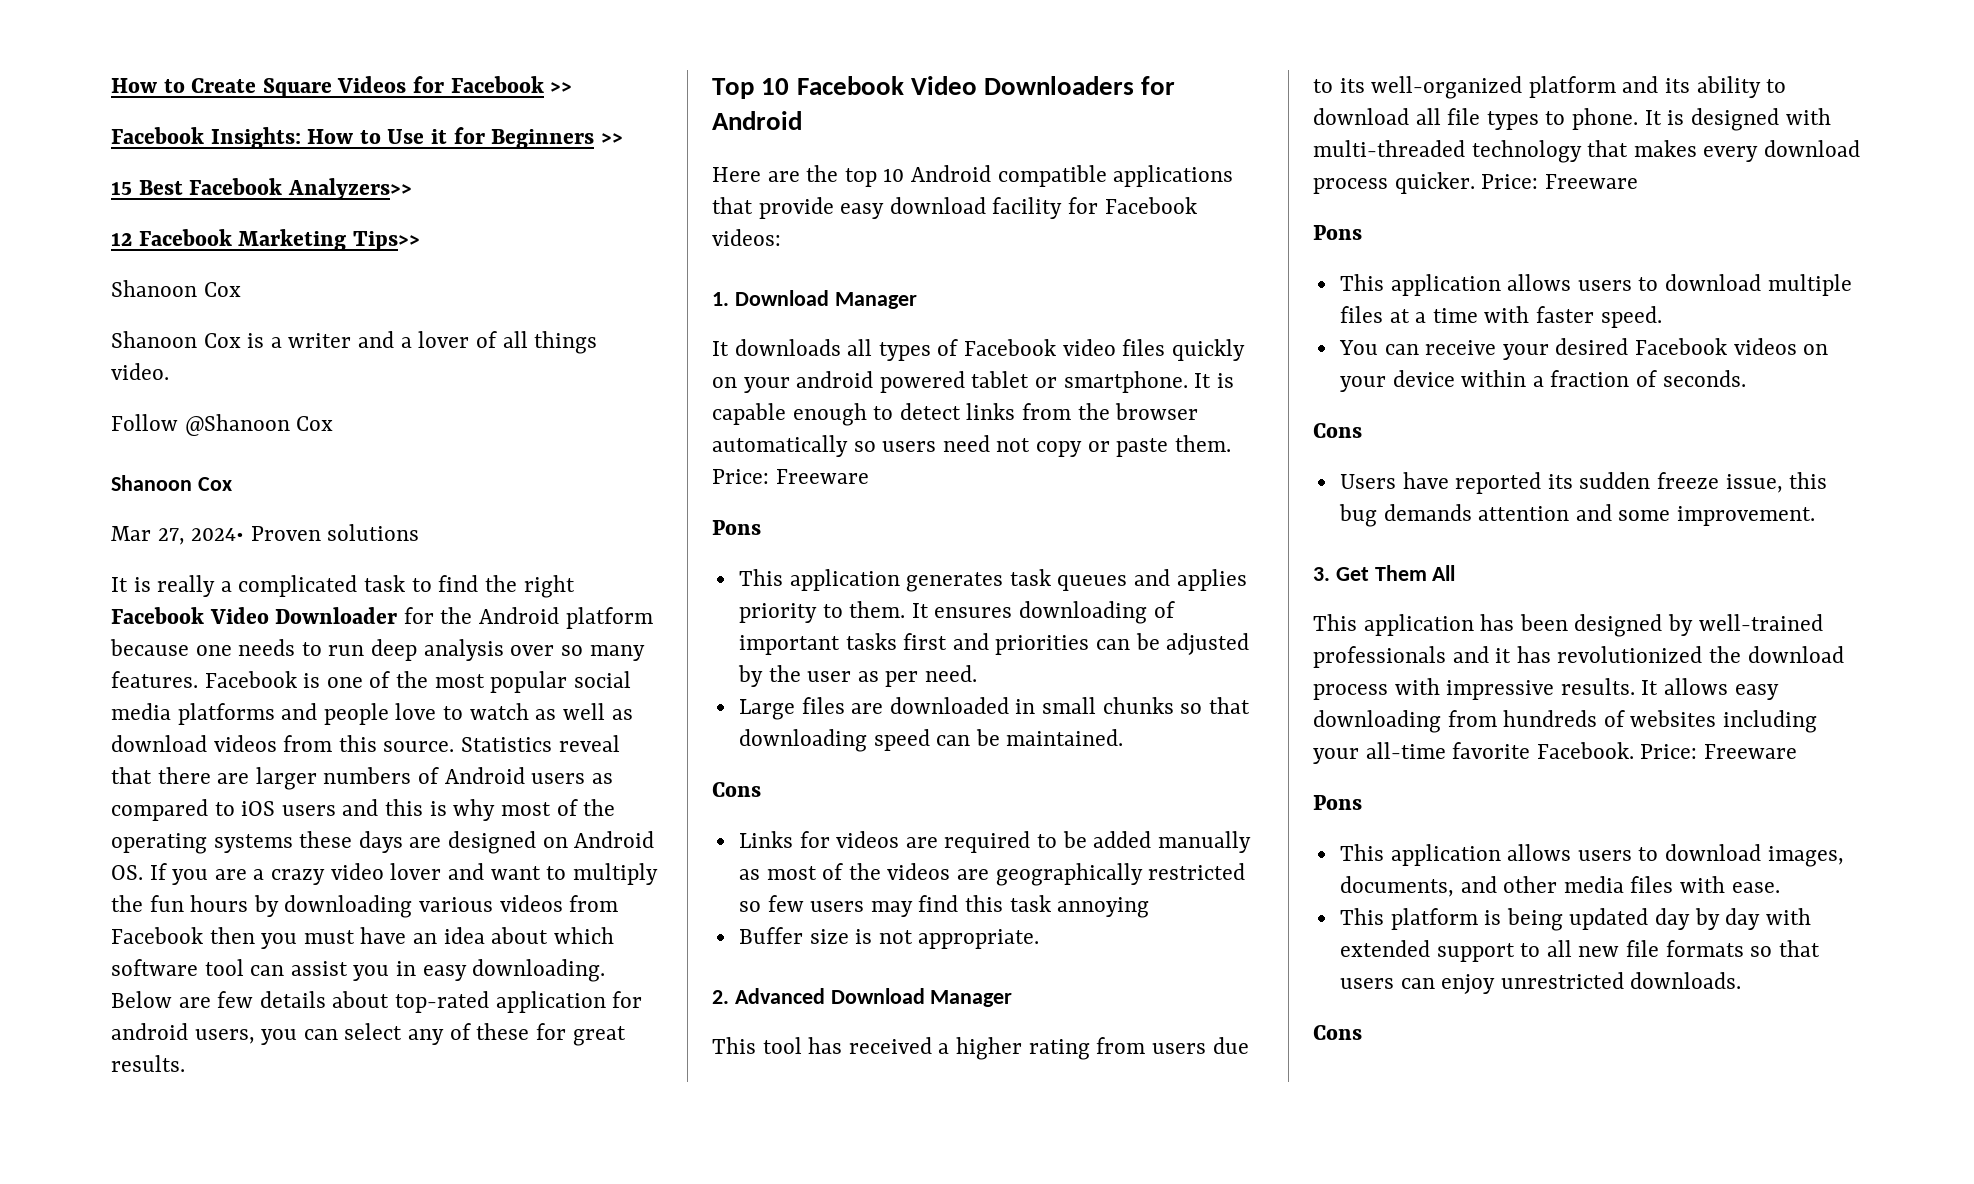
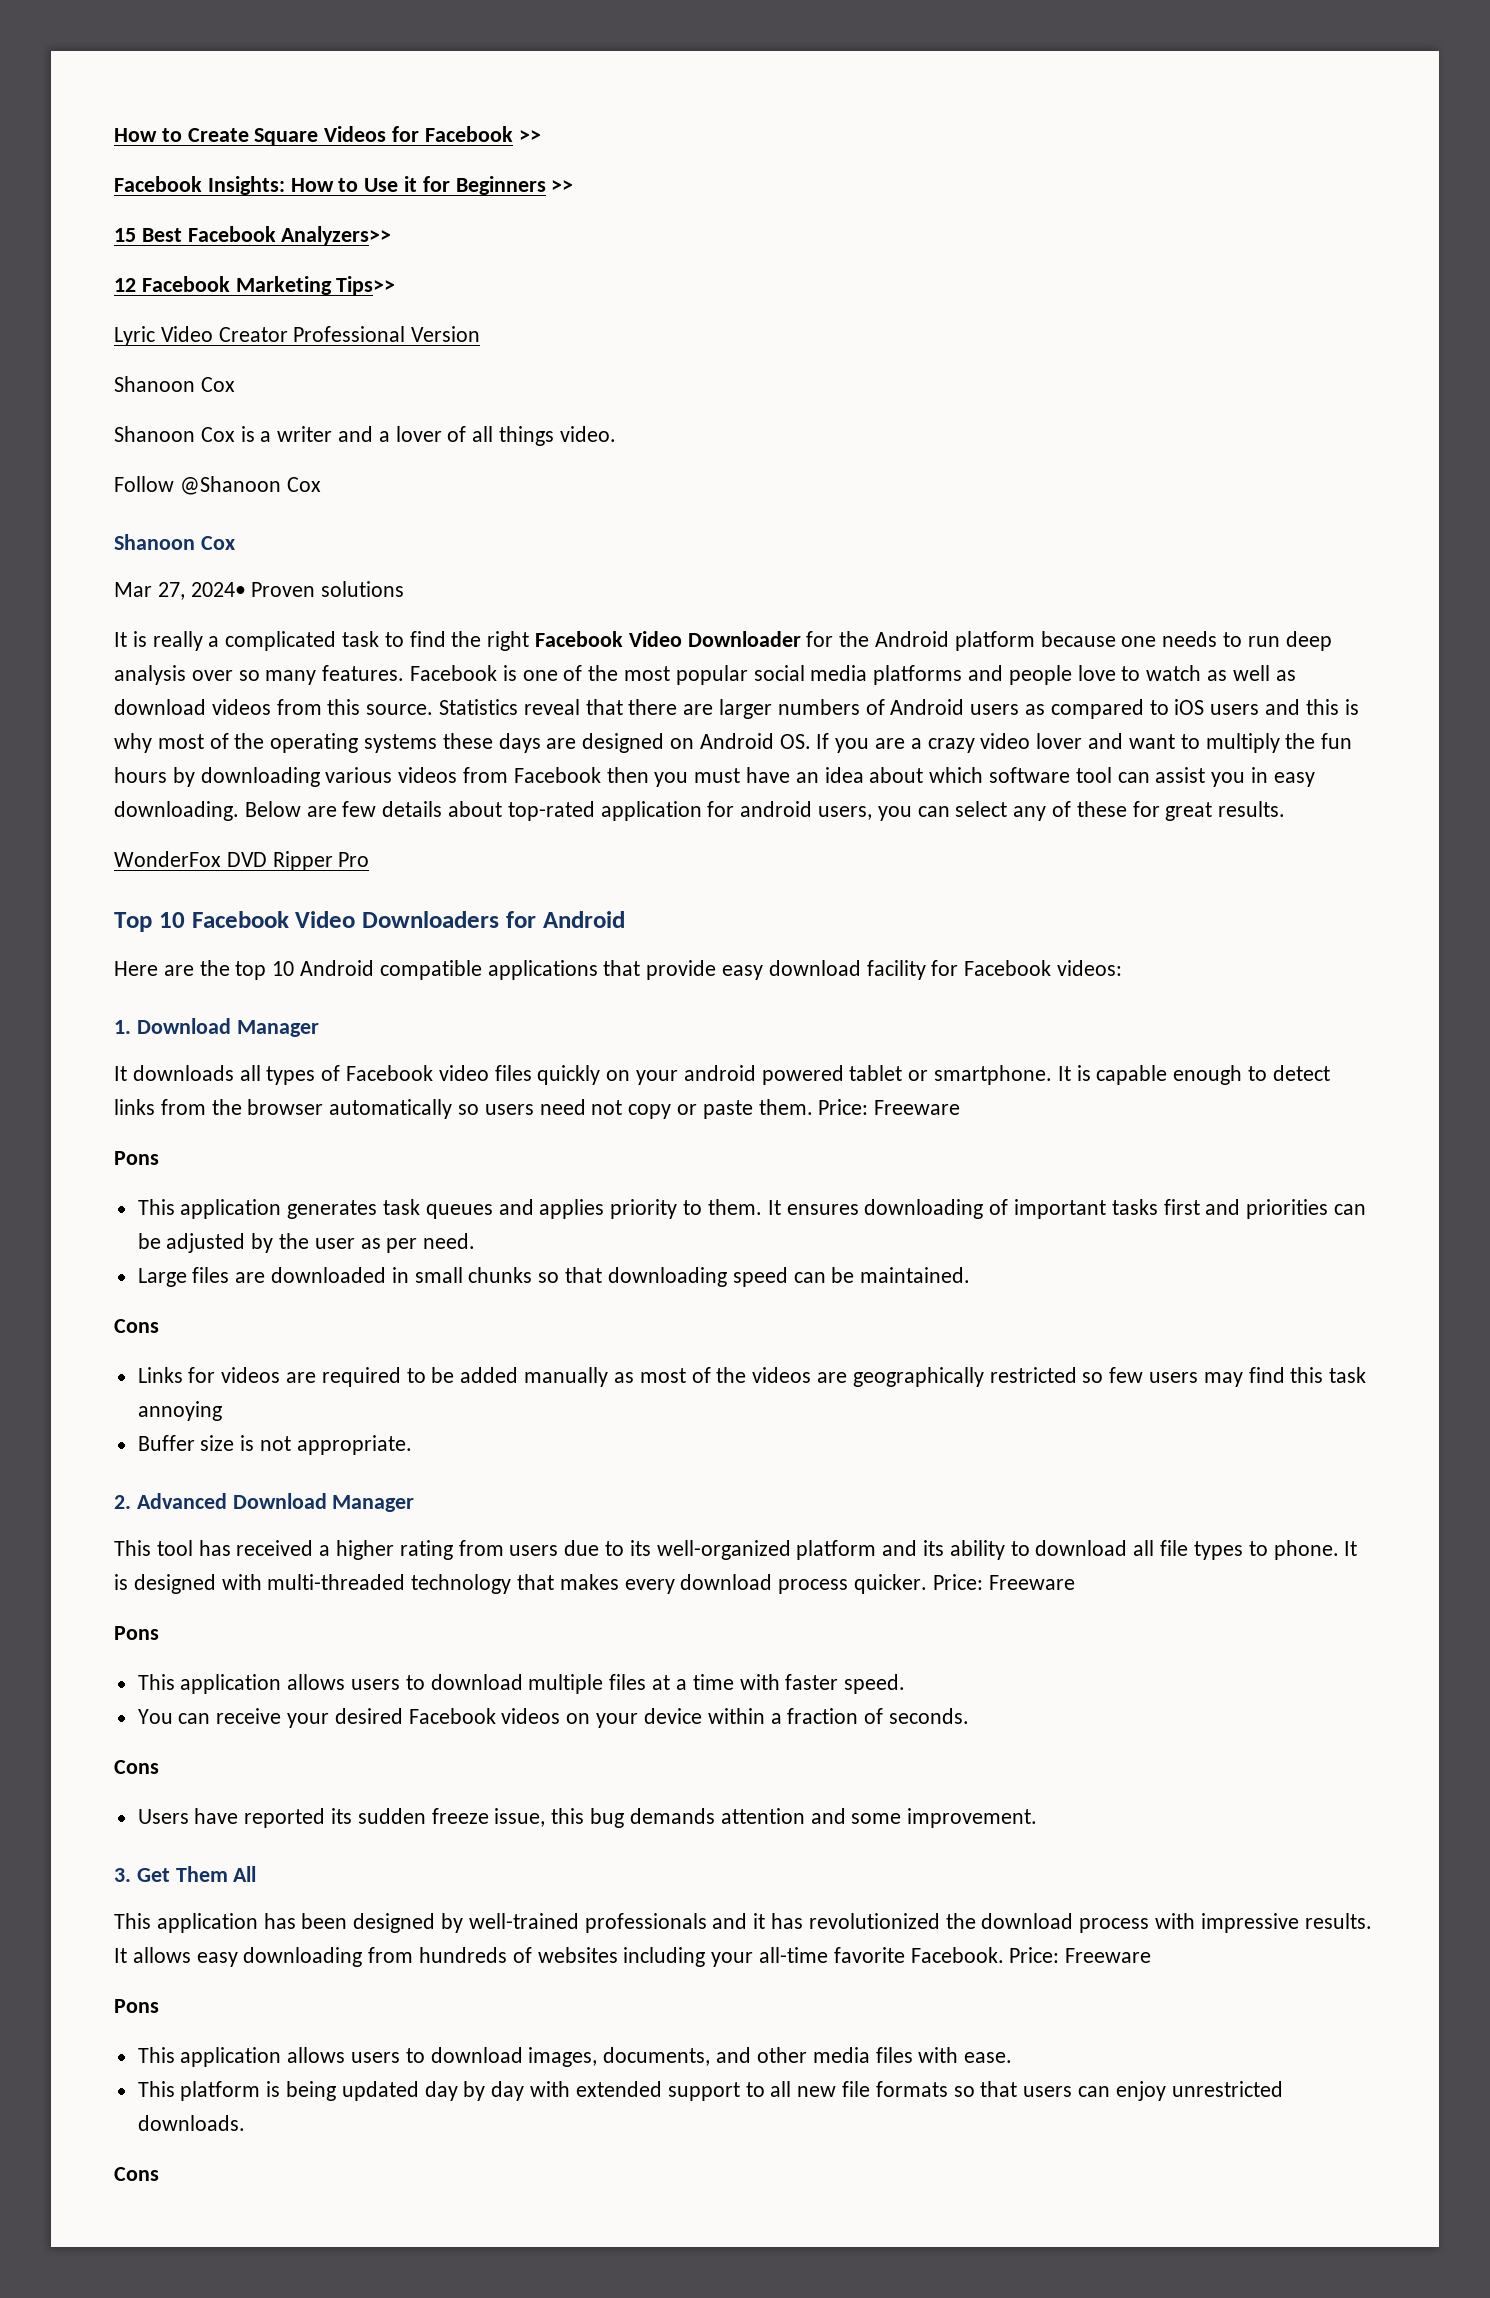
+ Lyric Video Creator Professional Version
+ WonderFox DVD Ripper Pro

